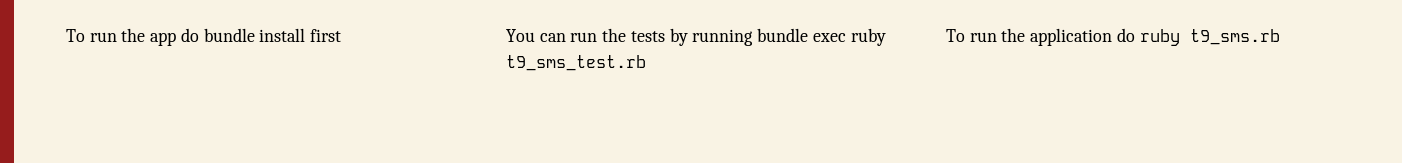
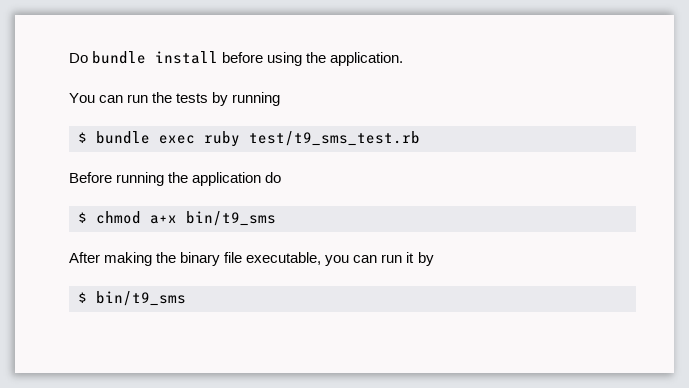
- To run the app do bundle install first
+ Do bundle install before using the application.
- You can run the tests by running bundle exec ruby t9_sms_test.rb
- To run the application do ruby t9_sms.rb
+ You can run the tests by running
+ $ bundle exec ruby test/t9_sms_test.rb
+ Before running the application do
+ $ chmod a+x bin/t9_sms
+ After making the binary file executable, you can run it by
+ $ bin/t9_sms

